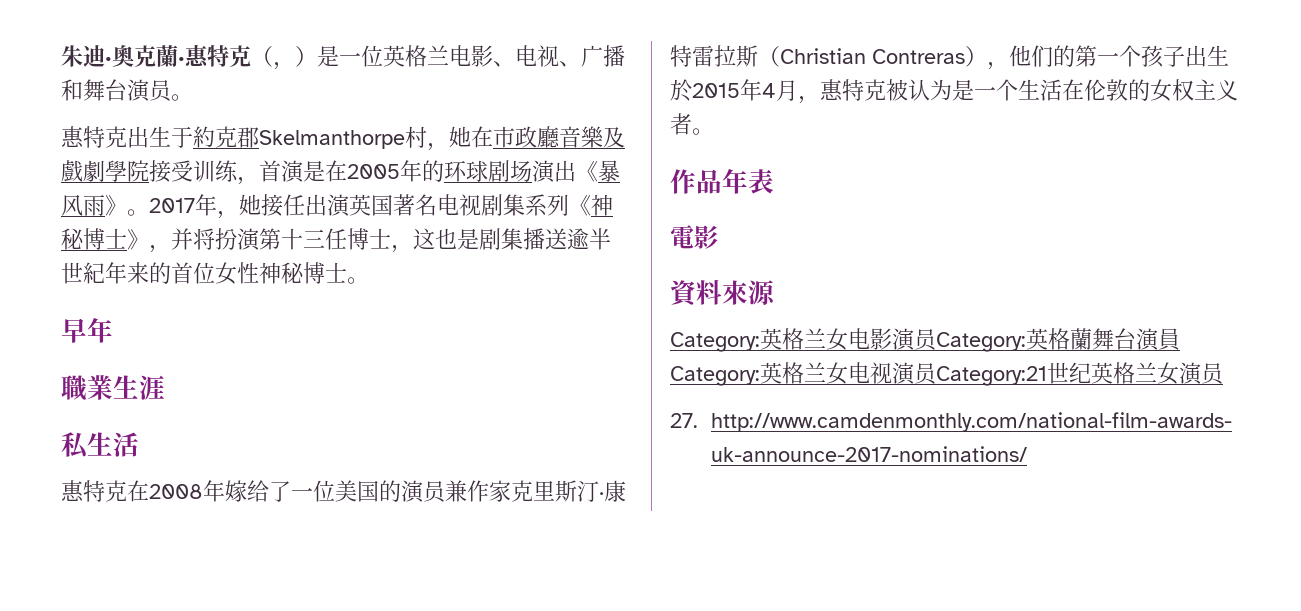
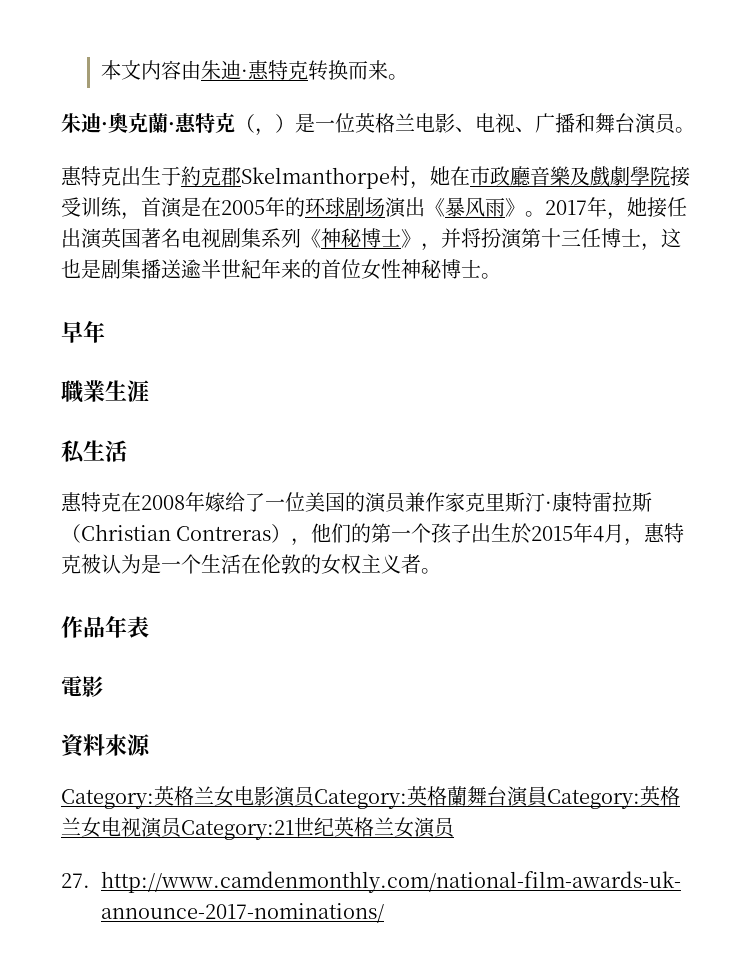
+ 本文内容由朱迪·惠特克转换而来。

